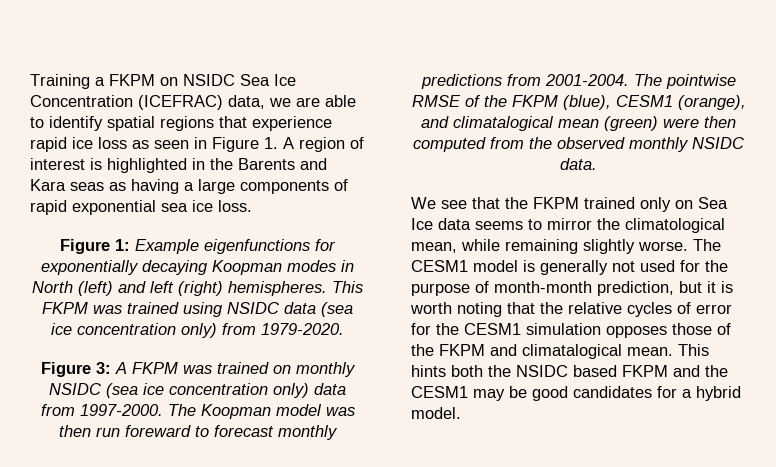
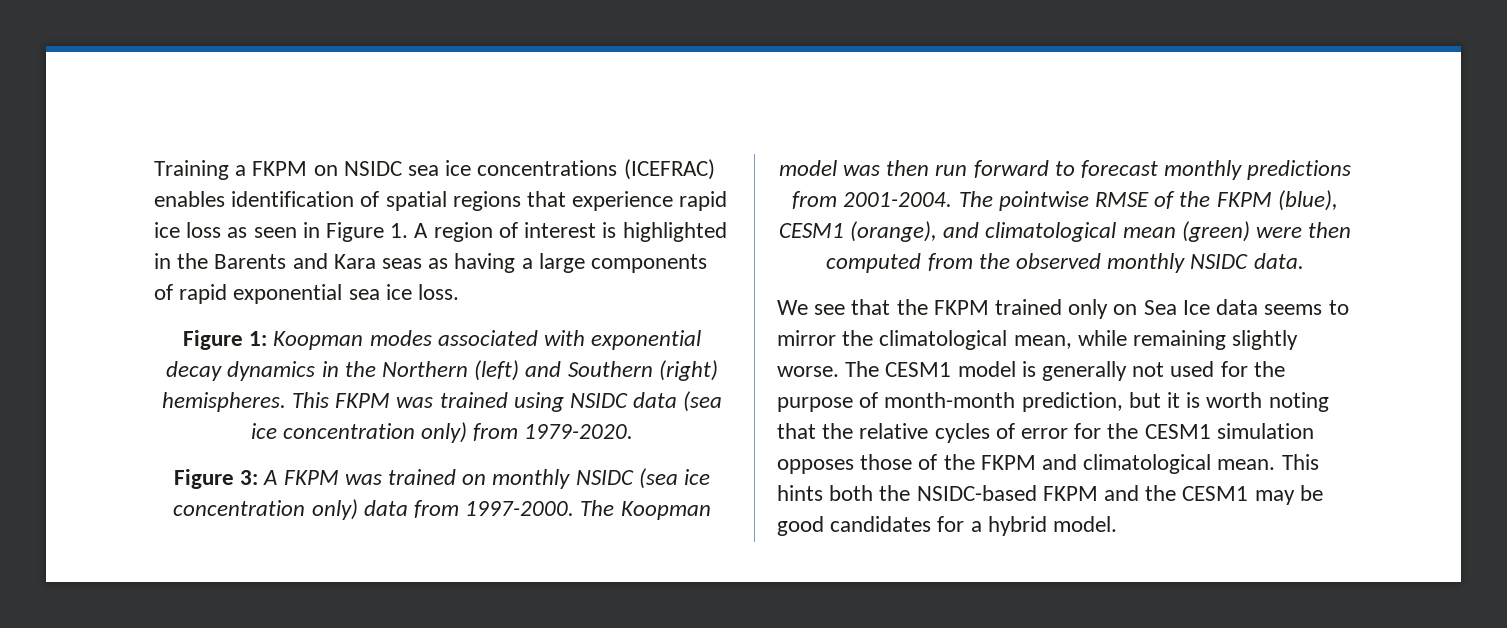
- Training a FKPM on NSIDC Sea Ice Concentration (ICEFRAC) data, we are able to identify spatial regions that experience rapid ice loss as seen in Figure 1. A region of interest is highlighted in the Barents and Kara seas as having a large components of rapid exponential sea ice loss.
+ Training a FKPM on NSIDC sea ice concentrations (ICEFRAC) enables identification of spatial regions that experience rapid ice loss as seen in Figure 1. A region of interest is highlighted in the Barents and Kara seas as having a large components of rapid exponential sea ice loss.
- Figure 1: Example eigenfunctions for exponentially decaying Koopman modes in North (left) and left (right) hemispheres.
+ Figure 1: Koopman modes associated with exponential decay dynamics in the Northern (left) and Southern (right) hemispheres.
- The Koopman model was then run foreward to forecast monthly predictions from 2001-2004.
+ The Koopman model was then run forward to forecast monthly predictions from 2001-2004.
- The pointwise RMSE of the FKPM (blue), CESM1 (orange), and climatalogical mean (green) were then computed from the observed monthly NSIDC data.
+ The pointwise RMSE of the FKPM (blue), CESM1 (orange), and climatological mean (green) were then computed from the observed monthly NSIDC data.
- The CESM1 model is generally not used for the purpose of month-month prediction, but it is worth noting that the relative cycles of error for the CESM1 simulation opposes those of the FKPM and climatalogical mean.
+ The CESM1 model is generally not used for the purpose of month-month prediction, but it is worth noting that the relative cycles of error for the CESM1 simulation opposes those of the FKPM and climatological mean.
- This hints both the NSIDC based FKPM and the CESM1 may be good candidates for a hybrid model.
+ This hints both the NSIDC-based FKPM and the CESM1 may be good candidates for a hybrid model.

